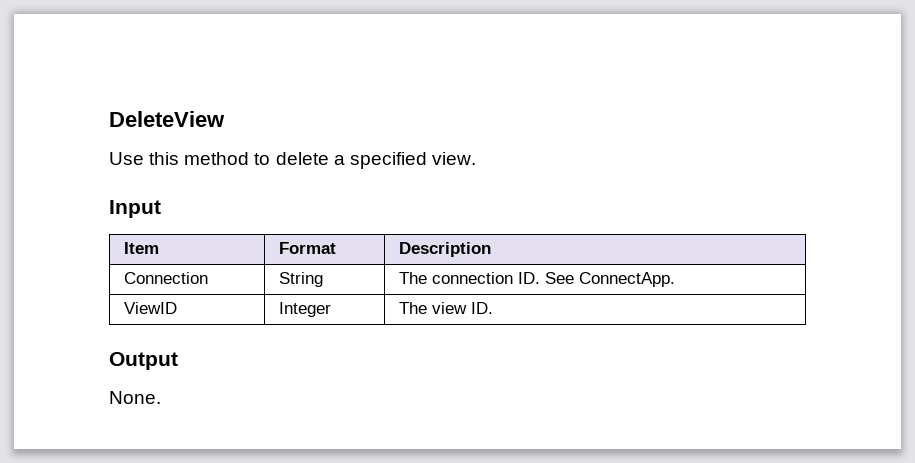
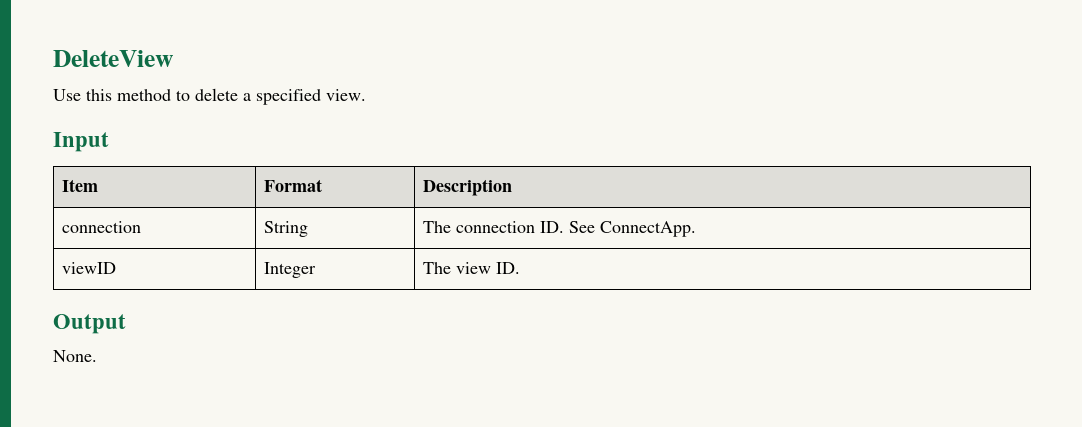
- Connection | String | The connection ID. See ConnectApp.
+ connection | String | The connection ID. See ConnectApp.
- ViewID | Integer | The view ID.
+ viewID | Integer | The view ID.

